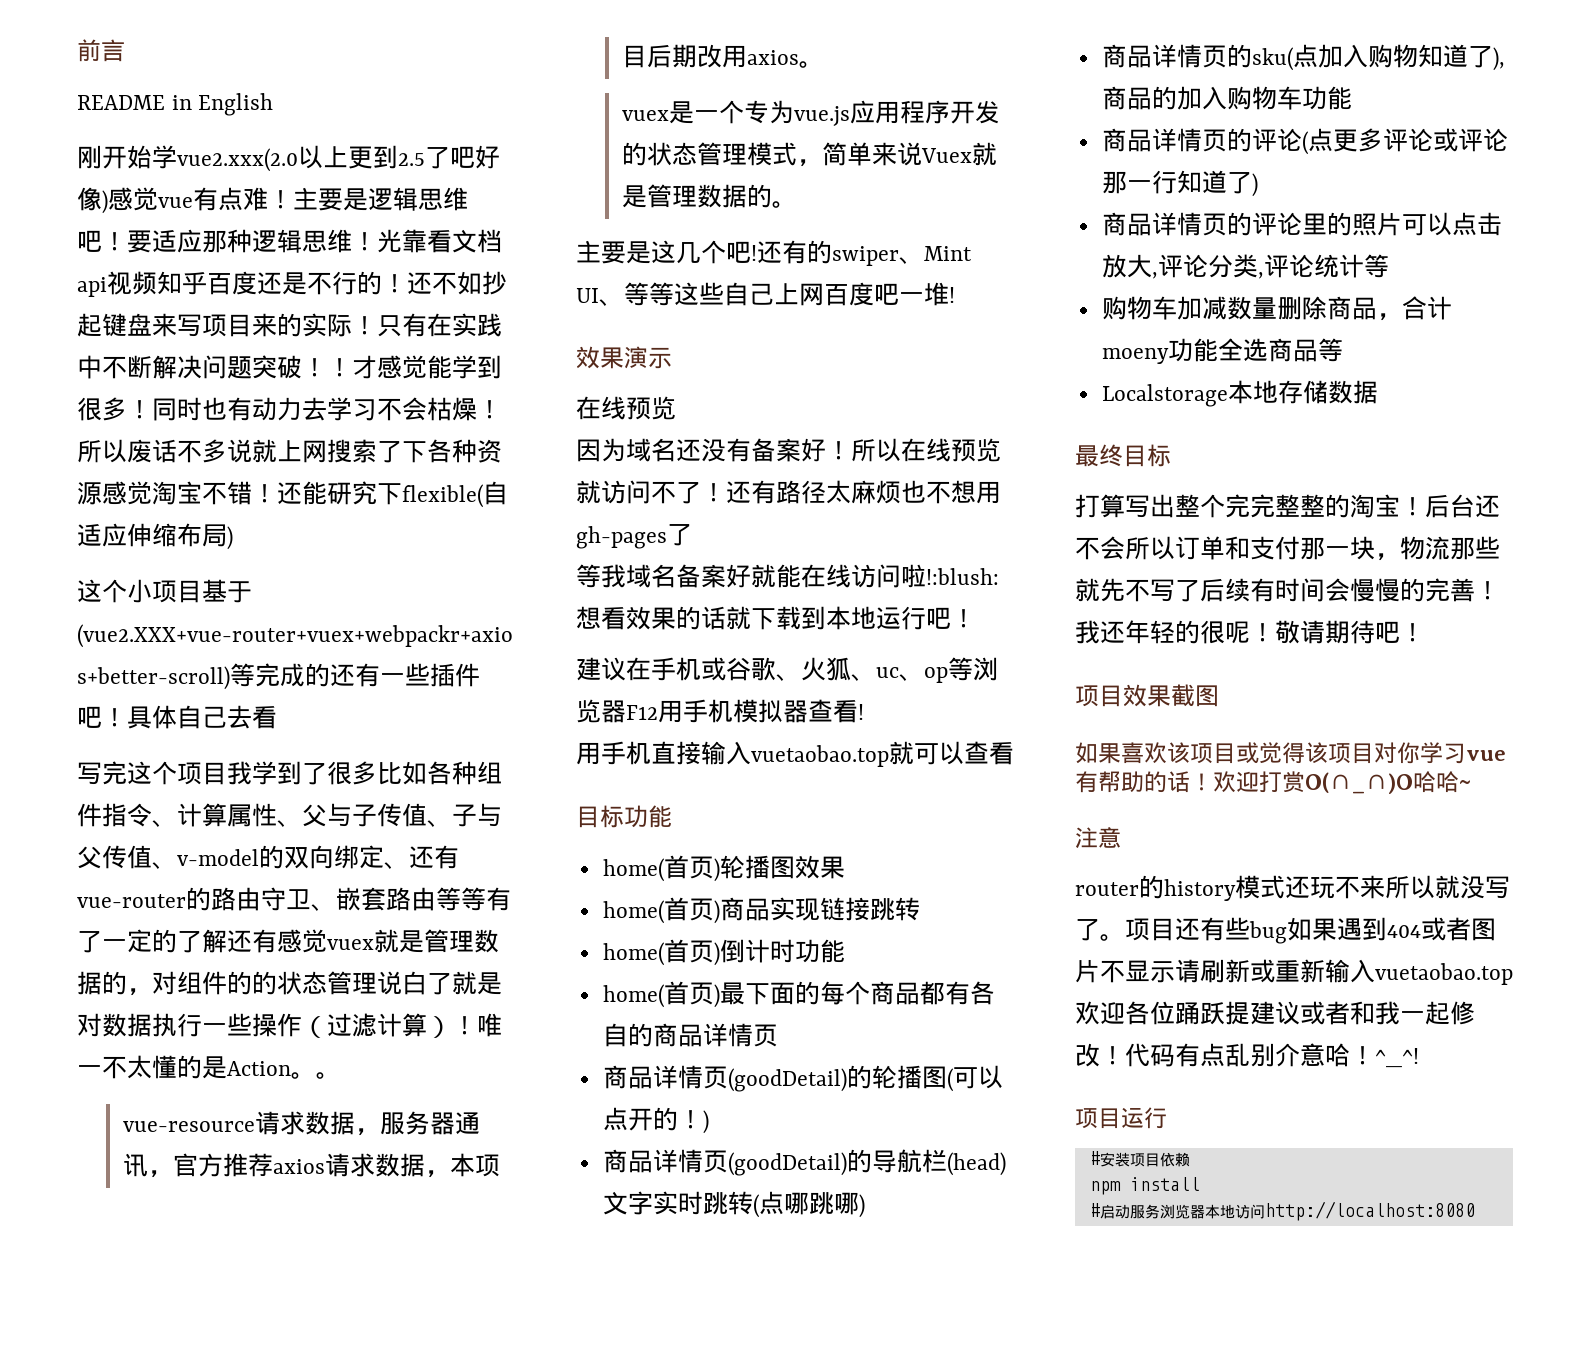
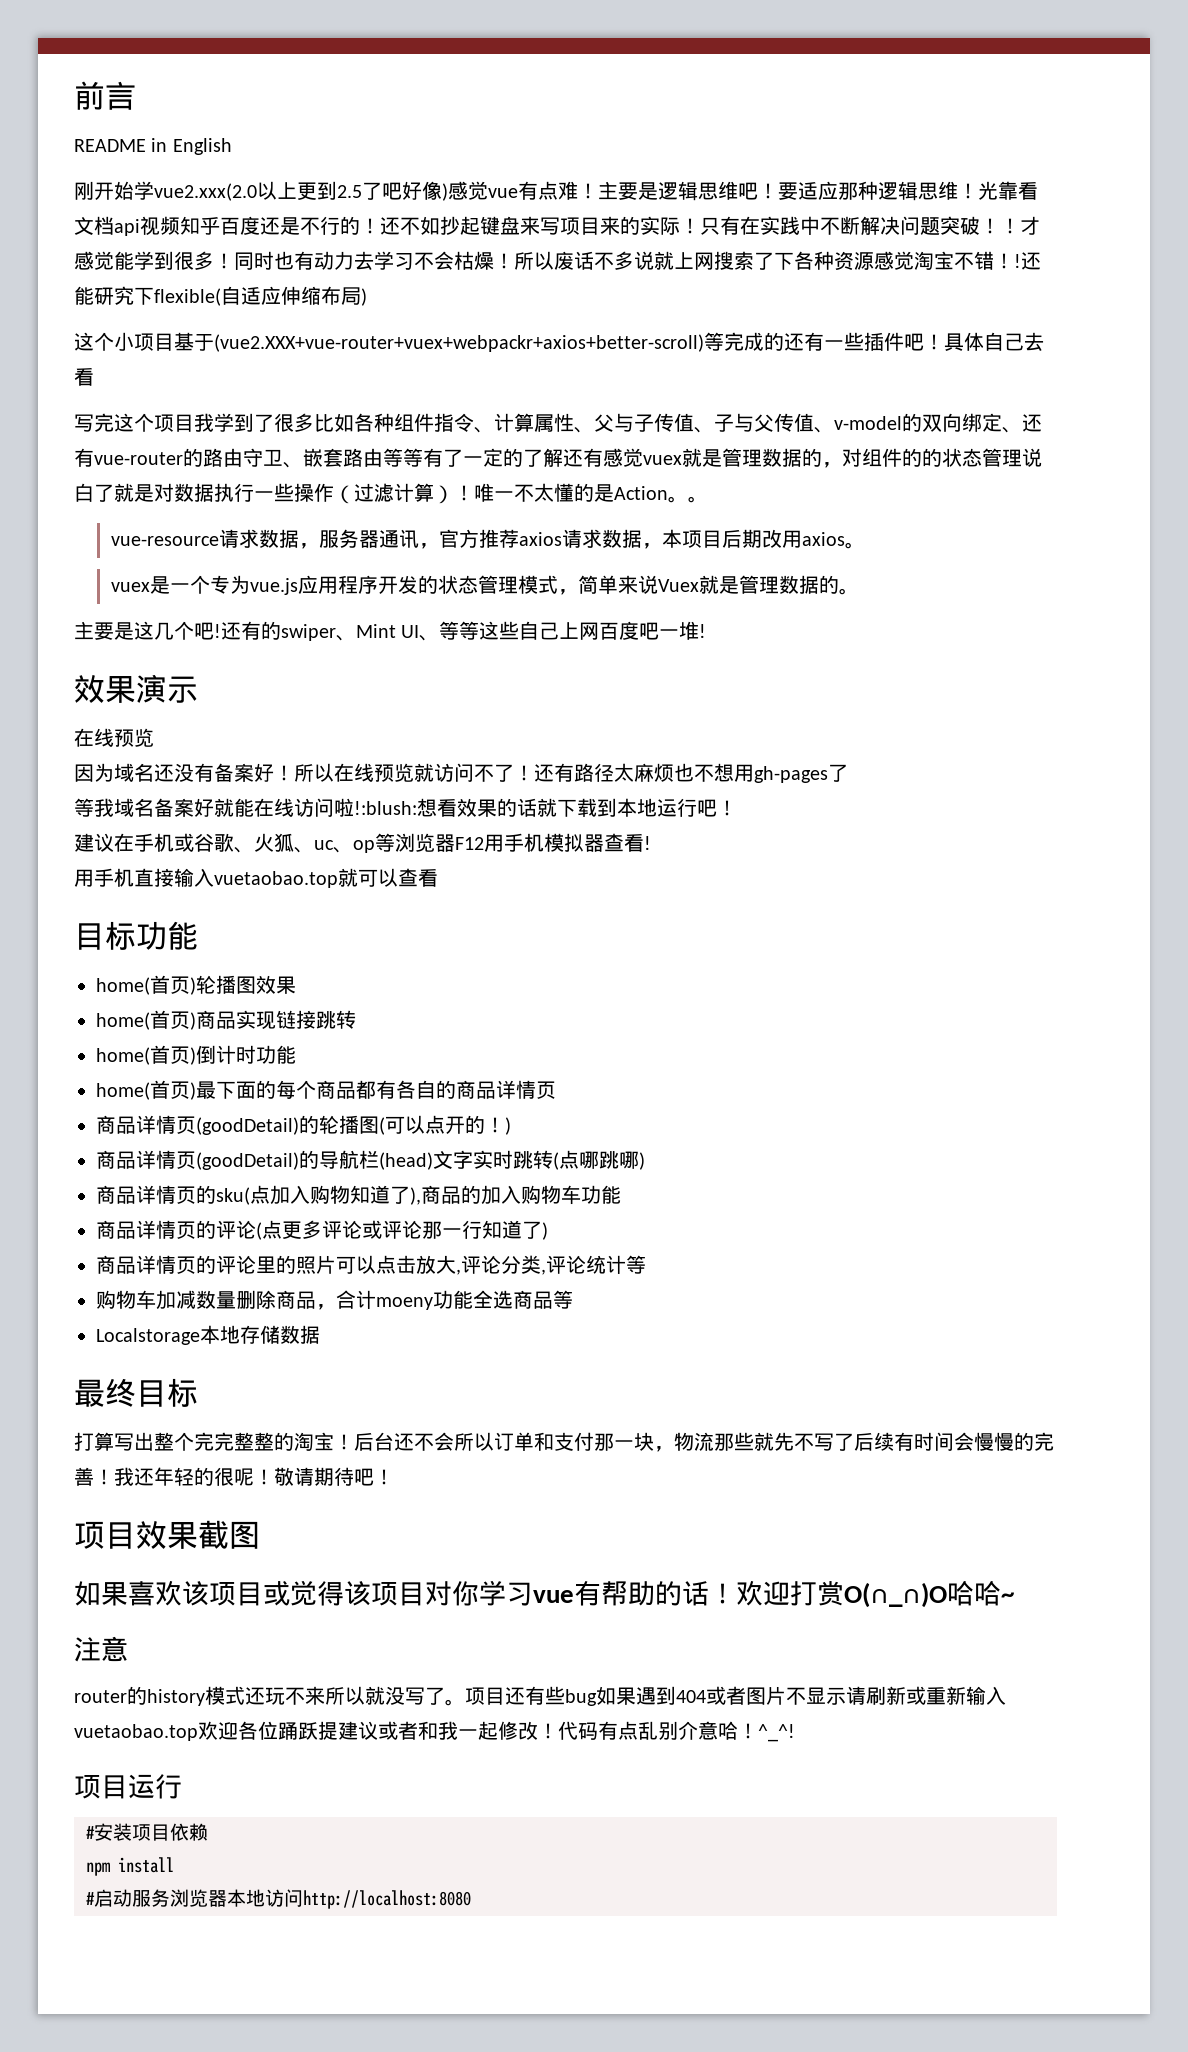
- 所以废话不多说就上网搜索了下各种资源感觉淘宝不错！
+ 所以废话不多说就上网搜索了下各种资源感觉淘宝不错！!

